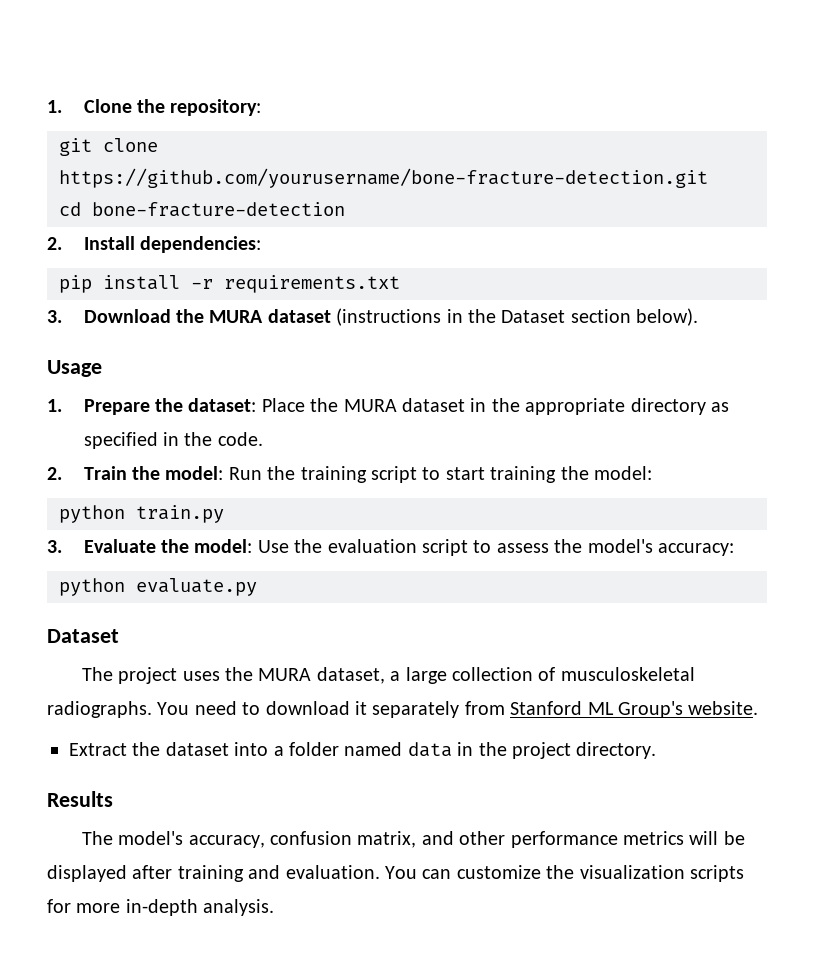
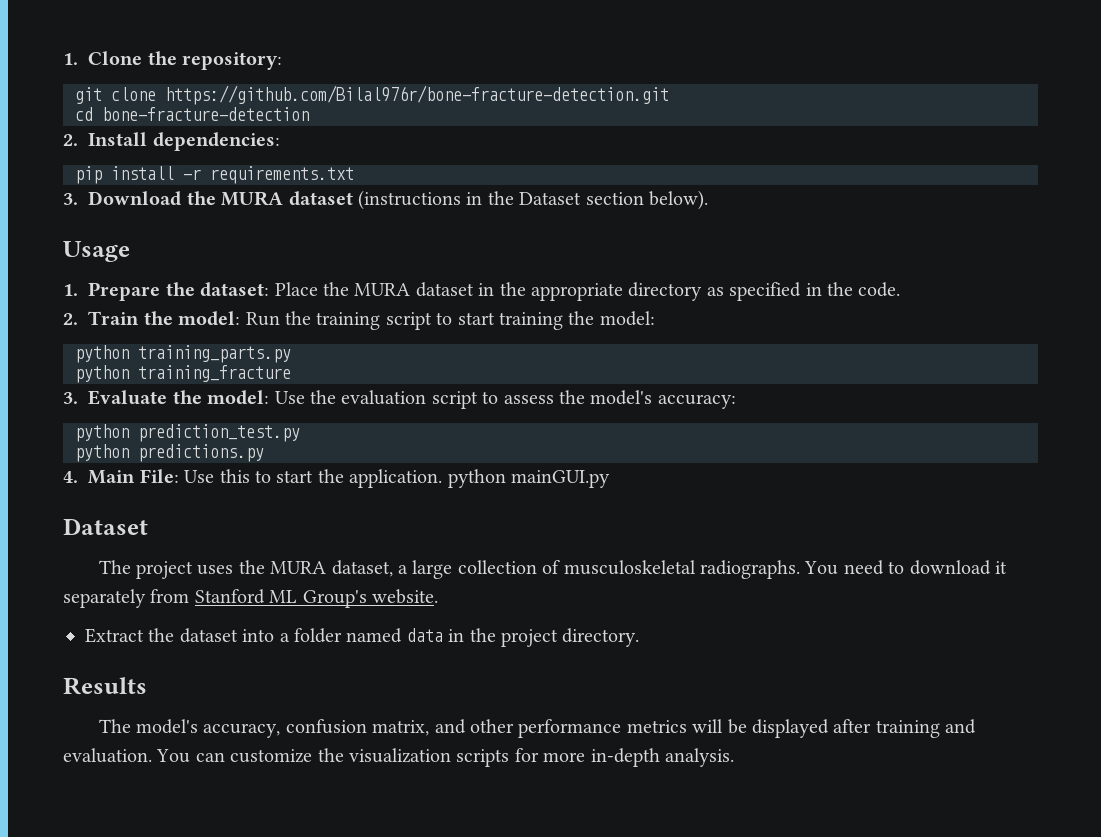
- git clone https://github.com/yourusername/bone-fracture-detection.git
+ git clone https://github.com/Bilal976r/bone-fracture-detection.git
- python train.py
+ python training_parts.py
+ python training_fracture
- python evaluate.py
+ python prediction_test.py
+ python predictions.py
+ 4. Main File: Use this to start the application. python mainGUI.py

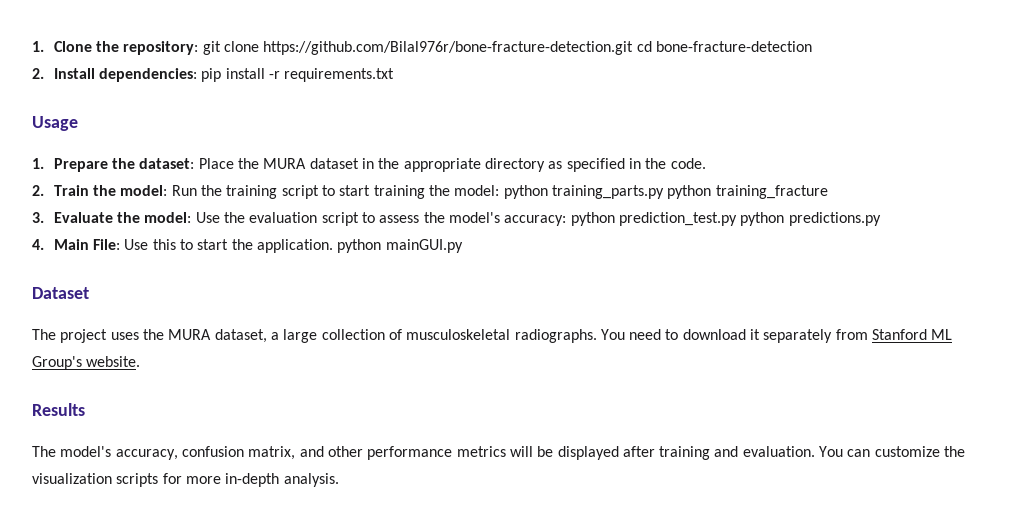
- 1. Clone the repository:
- git clone https://github.com/Bilal976r/bone-fracture-detection.git
- cd bone-fracture-detection
+ 1. Clone the repository: git clone https://github.com/Bilal976r/bone-fracture-detection.git cd bone-fracture-detection
- 2. Install dependencies:
- pip install -r requirements.txt
+ 2. Install dependencies: pip install -r requirements.txt
- 3. Download the MURA dataset (instructions in the Dataset section below).
- 2. Train the model: Run the training script to start training the model:
- python training_parts.py
- python training_fracture
+ 2. Train the model: Run the training script to start training the model: python training_parts.py python training_fracture
- 3. Evaluate the model: Use the evaluation script to assess the model's accuracy:
- python prediction_test.py
- python predictions.py
+ 3. Evaluate the model: Use the evaluation script to assess the model's accuracy: python prediction_test.py python predictions.py
- Extract the dataset into a folder named data in the project directory.

